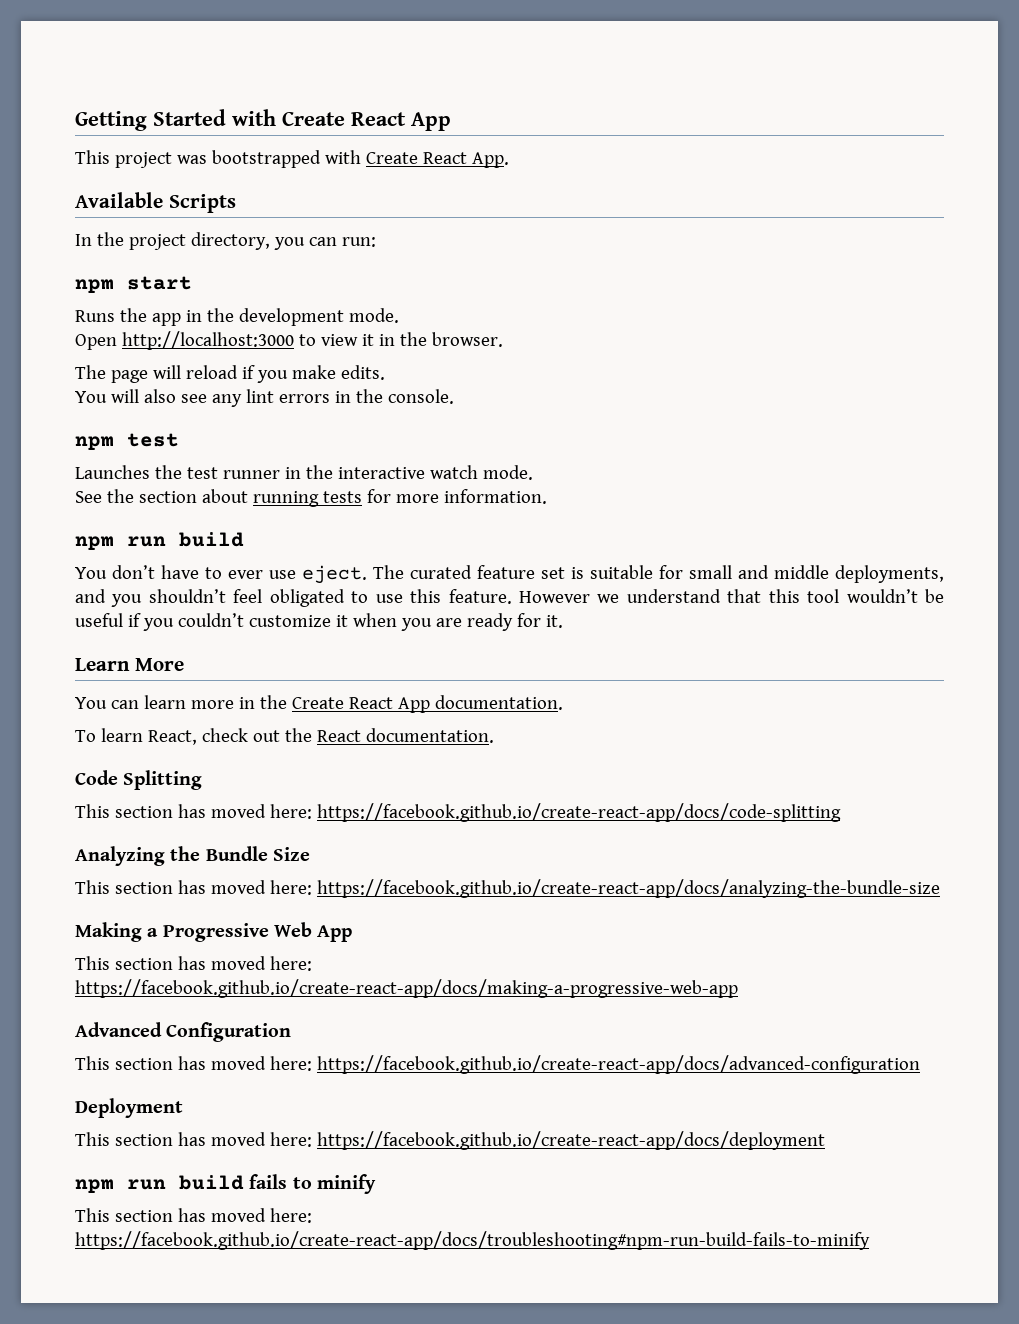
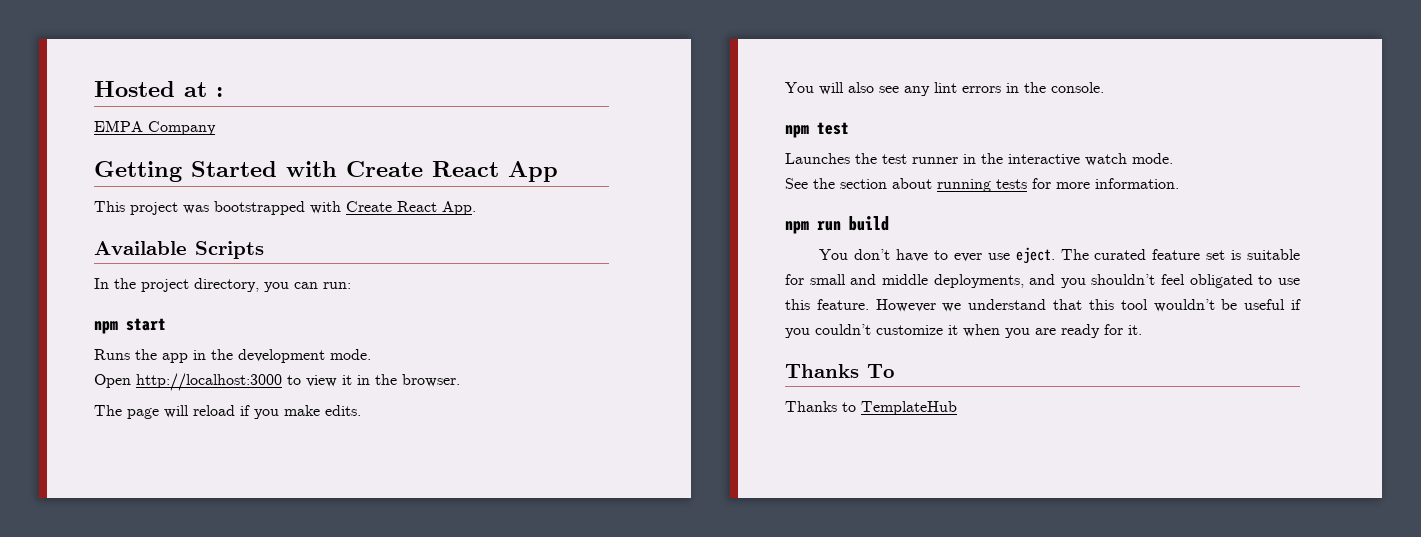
+ Hosted at :
+ EMPA Company
- Learn More
- You can learn more in the Create React App documentation.
- To learn React, check out the React documentation.
- Code Splitting
- This section has moved here: https://facebook.github.io/create-react-app/docs/code-splitting
- Analyzing the Bundle Size
- This section has moved here: https://facebook.github.io/create-react-app/docs/analyzing-the-bundle-size
- Making a Progressive Web App
- This section has moved here: https://facebook.github.io/create-react-app/docs/making-a-progressive-web-app
- Advanced Configuration
- This section has moved here: https://facebook.github.io/create-react-app/docs/advanced-configuration
- Deployment
- This section has moved here: https://facebook.github.io/create-react-app/docs/deployment
- npm run build fails to minify
- This section has moved here: https://facebook.github.io/create-react-app/docs/troubleshooting#npm-run-build-fails-to-minify
+ Thanks To
+ Thanks to TemplateHub

